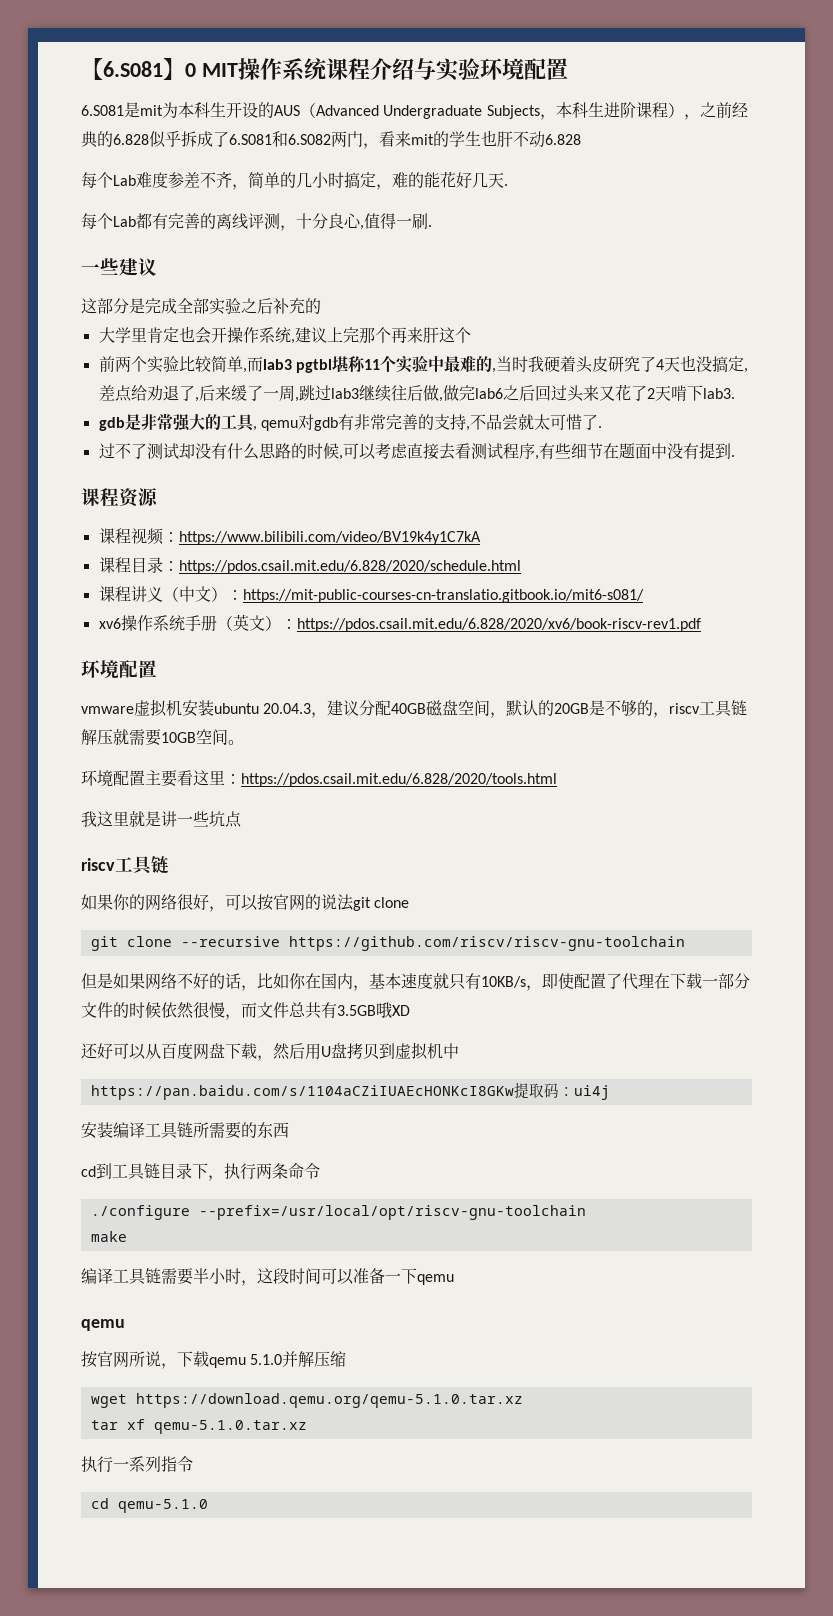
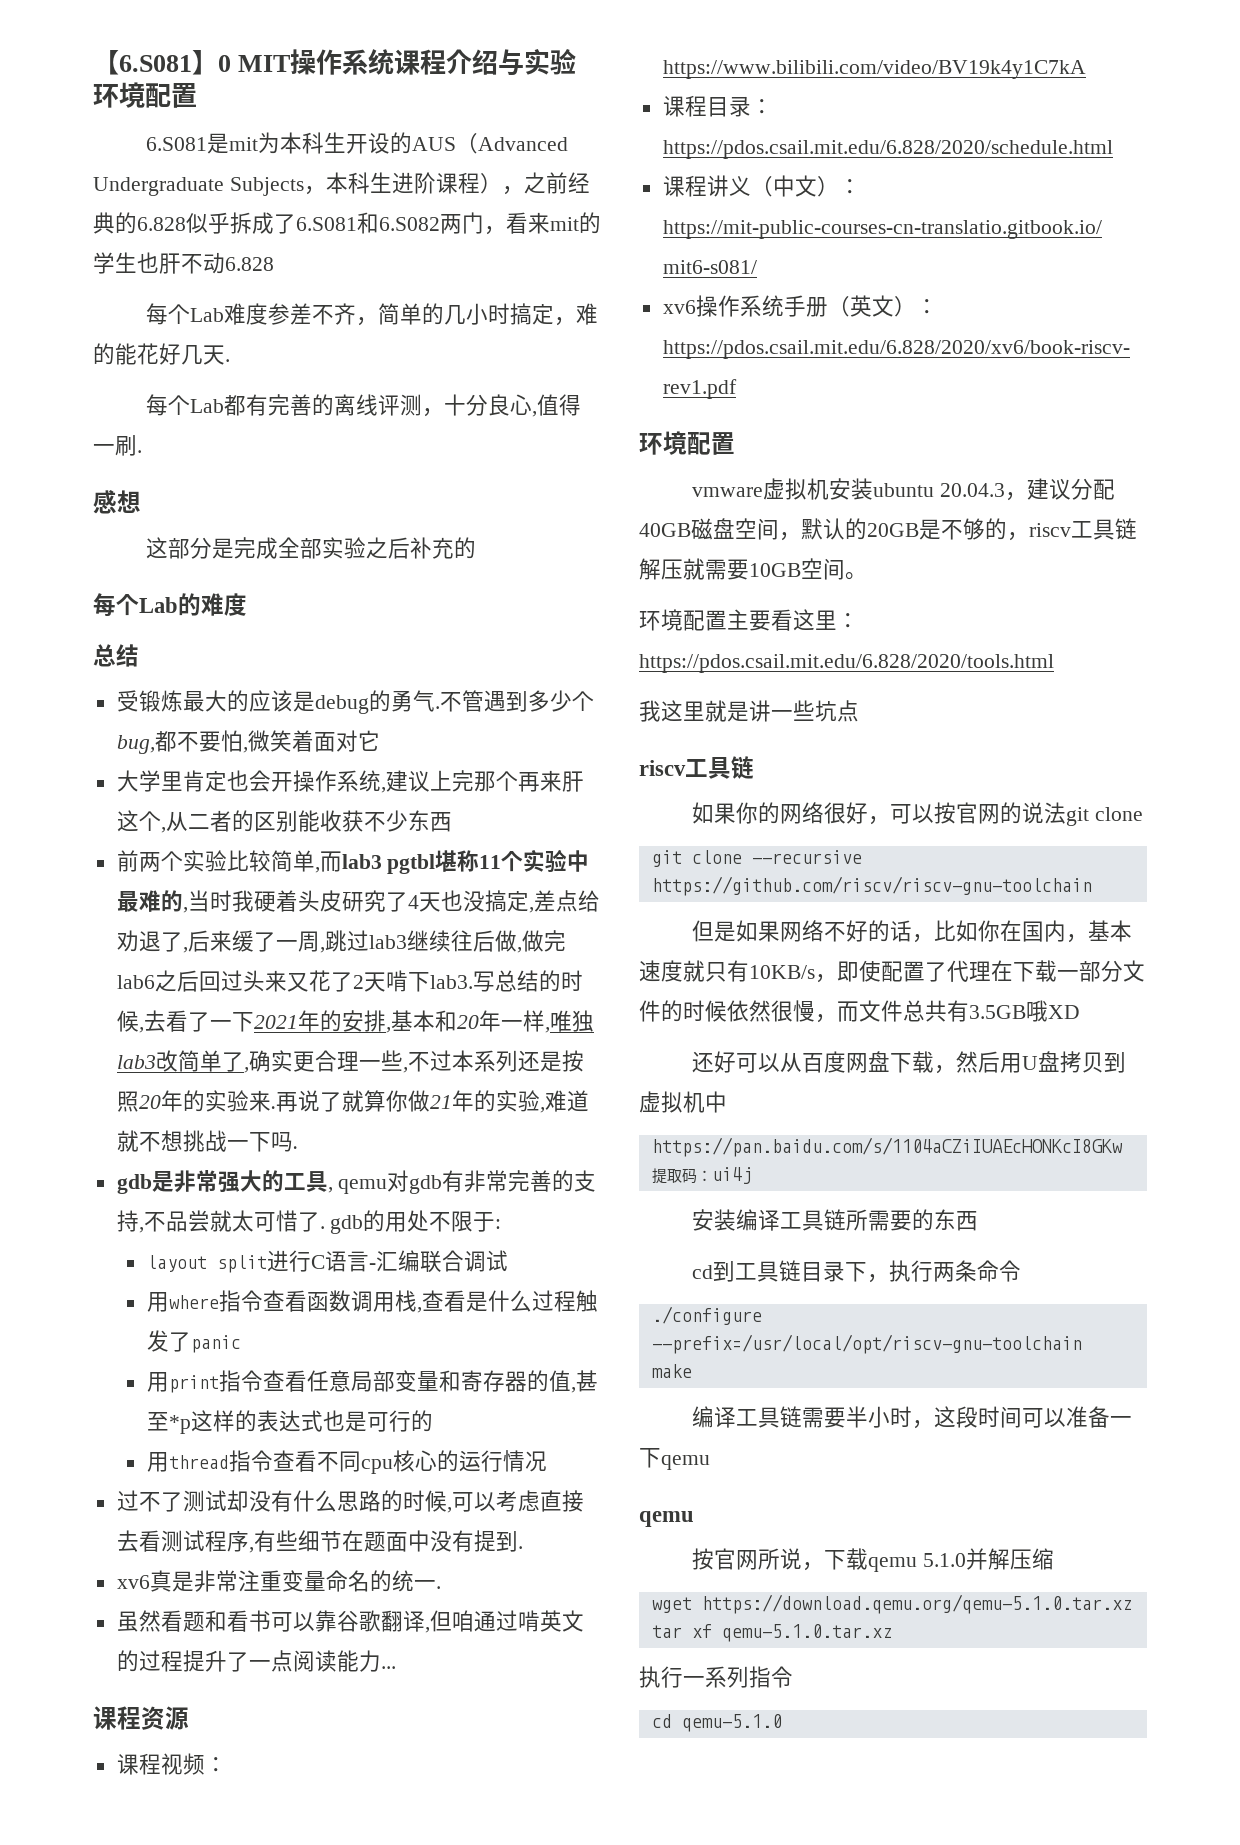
- 一些建议
+ 感想
+ 每个Lab的难度
+ 总结
+ 受锻炼最大的应该是debug的勇气.不管遇到多少个bug,都不要怕,微笑着面对它
- 大学里肯定也会开操作系统,建议上完那个再来肝这个
+ 大学里肯定也会开操作系统,建议上完那个再来肝这个,从二者的区别能收获不少东西
+ 写总结的时候,去看了一下2021年的安排,基本和20年一样,唯独lab3改简单了,确实更合理一些,不过本系列还是按照20年的实验来.再说了就算你做21年的实验,难道就不想挑战一下吗.
- gdb是非常强大的工具, qemu对gdb有非常完善的支持,不品尝就太可惜了.
+ gdb是非常强大的工具, qemu对gdb有非常完善的支持,不品尝就太可惜了. gdb的用处不限于:
+ layout split进行C语言-汇编联合调试
+ 用where指令查看函数调用栈,查看是什么过程触发了panic
+ 用print指令查看任意局部变量和寄存器的值,甚至*p这样的表达式也是可行的
+ 用thread指令查看不同cpu核心的运行情况
+ xv6真是非常注重变量命名的统一.
+ 虽然看题和看书可以靠谷歌翻译,但咱通过啃英文的过程提升了一点阅读能力...

